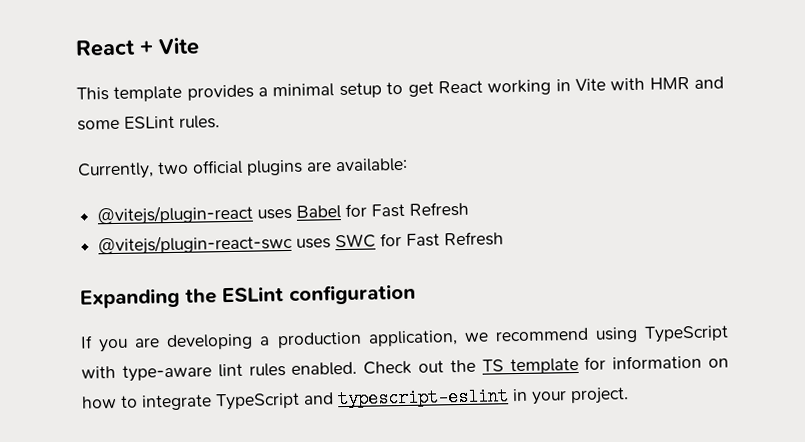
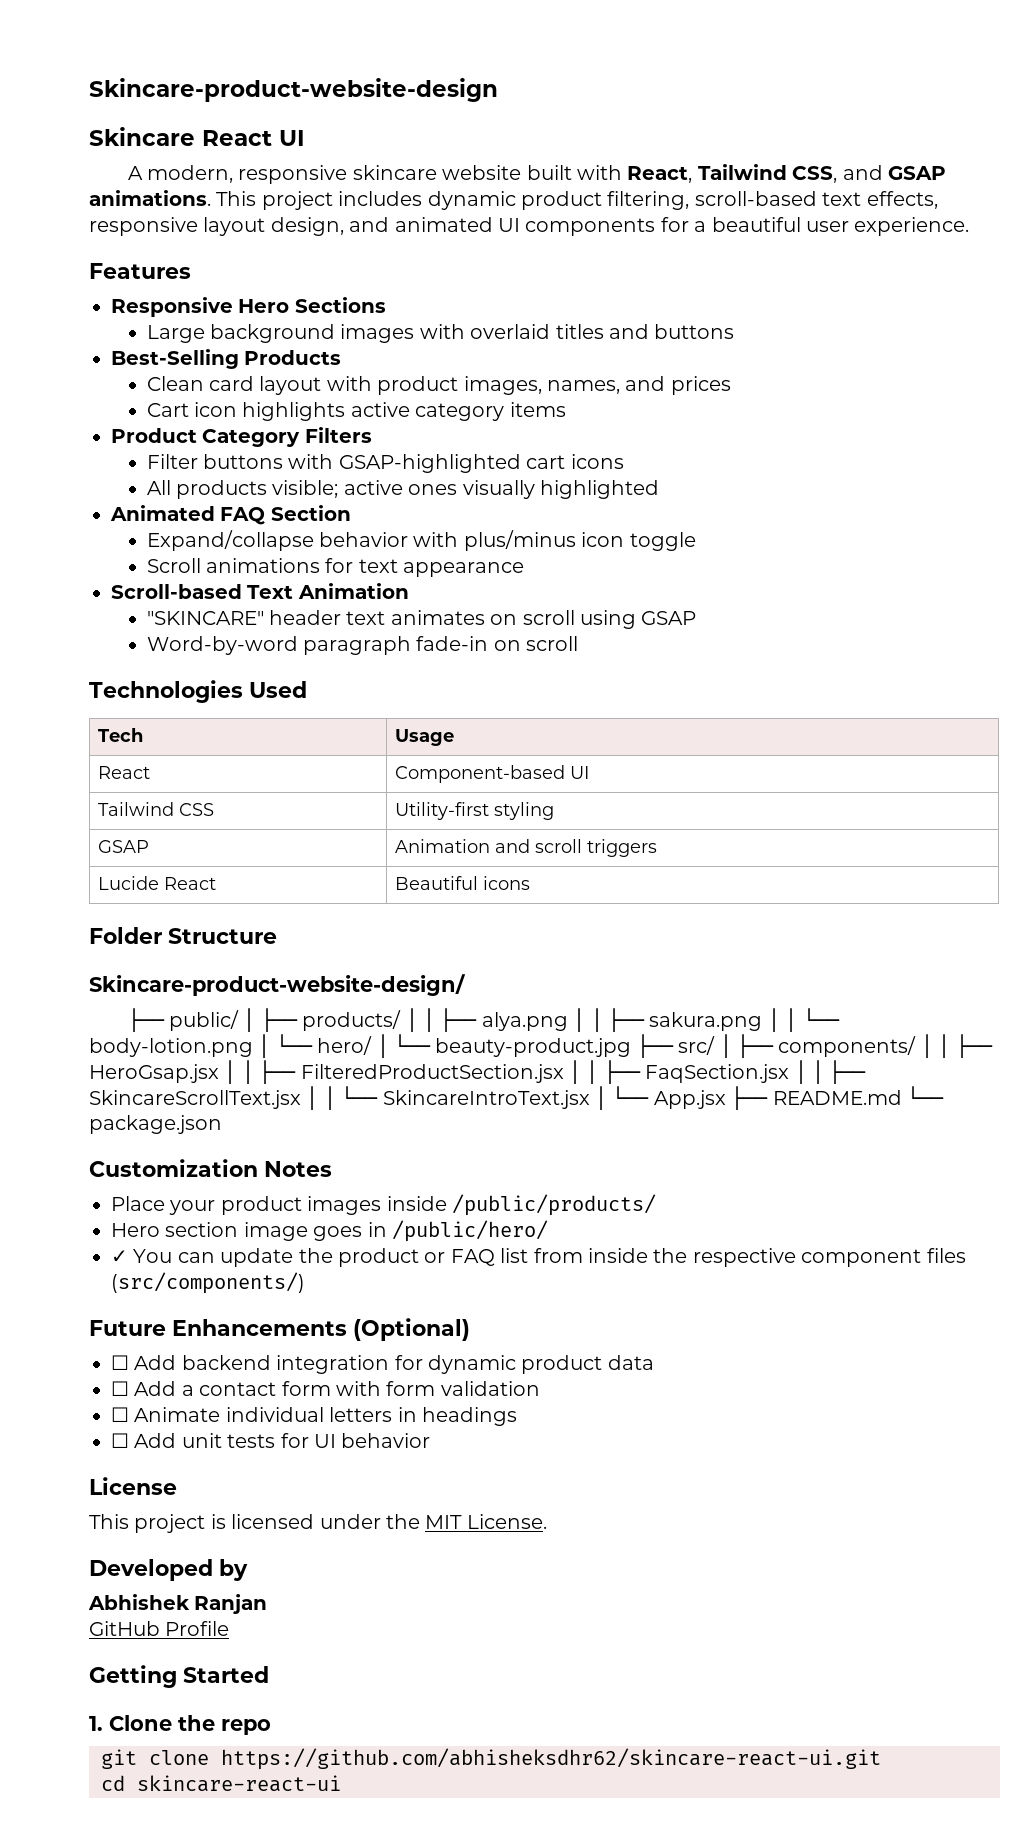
- React + Vite
- This template provides a minimal setup to get React working in Vite with HMR and some ESLint rules.
- Currently, two official plugins are available:
- @vitejs/plugin-react uses Babel for Fast Refresh
- @vitejs/plugin-react-swc uses SWC for Fast Refresh
- Expanding the ESLint configuration
- If you are developing a production application, we recommend using TypeScript with type-aware lint rules enabled. Check out the TS template for information on how to integrate TypeScript and typescript-eslint in your project.
+ Skincare-product-website-design
+ Skincare React UI
+ A modern, responsive skincare website built with React, Tailwind CSS, and GSAP animations. This project includes dynamic product filtering, scroll-based text effects, responsive layout design, and animated UI components for a beautiful user experience.
+ Features
+ Responsive Hero Sections
+ Large background images with overlaid titles and buttons
+ Best-Selling Products
+ Clean card layout with product images, names, and prices
+ Cart icon highlights active category items
+ Product Category Filters
+ Filter buttons with GSAP-highlighted cart icons
+ All products visible; active ones visually highlighted
+ Animated FAQ Section
+ Expand/collapse behavior with plus/minus icon toggle
+ Scroll animations for text appearance
+ Scroll-based Text Animation
+ "SKINCARE" header text animates on scroll using GSAP
+ Word-by-word paragraph fade-in on scroll
+ Technologies Used
+ Tech | Usage
+ React | Component-based UI
+ Tailwind CSS | Utility-first styling
+ GSAP | Animation and scroll triggers
+ Lucide React | Beautiful icons
+ Folder Structure
+ Skincare-product-website-design/
+ ├── public/ │ ├── products/ │ │ ├── alya.png │ │ ├── sakura.png │ │ └── body-lotion.png │ └── hero/ │ └── beauty-product.jpg ├── src/ │ ├── components/ │ │ ├── HeroGsap.jsx │ │ ├── FilteredProductSection.jsx │ │ ├── FaqSection.jsx │ │ ├── SkincareScrollText.jsx │ │ └── SkincareIntroText.jsx │ └── App.jsx ├── README.md └── package.json
+ Customization Notes
+ Place your product images inside /public/products/
+ Hero section image goes in /public/hero/
+ ✓ You can update the product or FAQ list from inside the respective component files (src/components/)
+ Future Enhancements (Optional)
+ ☐ Add backend integration for dynamic product data
+ ☐ Add a contact form with form validation
+ ☐ Animate individual letters in headings
+ ☐ Add unit tests for UI behavior
+ License
+ This project is licensed under the MIT License.
+ Developed by
+ Abhishek Ranjan
+ GitHub Profile
+ Getting Started
+ 1. Clone the repo
+ git clone https://github.com/abhisheksdhr62/skincare-react-ui.git
+ cd skincare-react-ui

